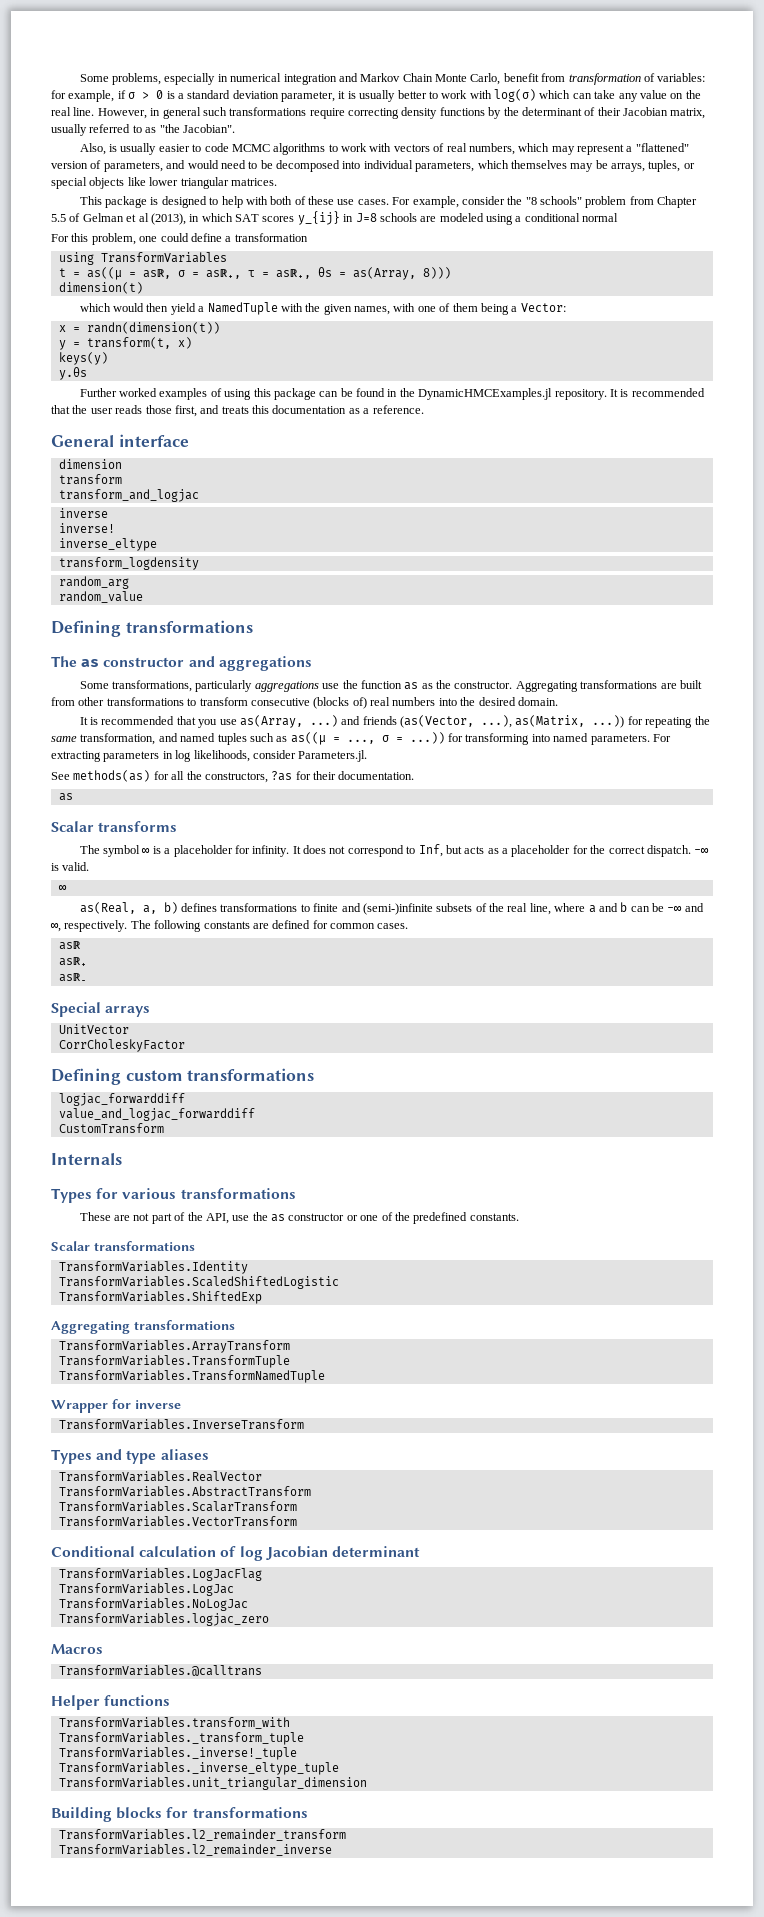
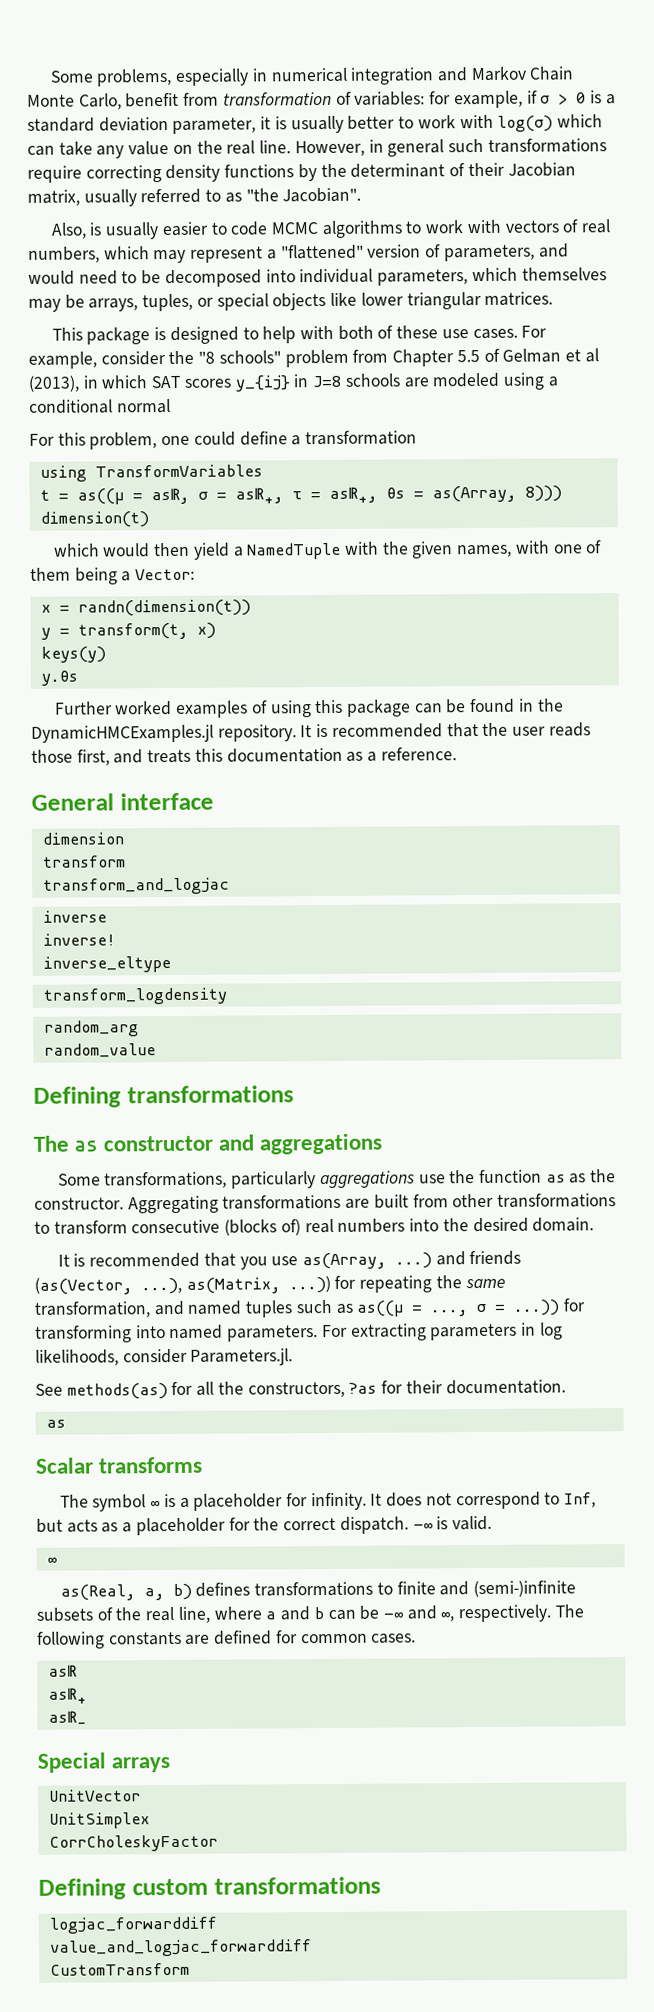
+ UnitSimplex
- Internals
- Types for various transformations
- These are not part of the API, use the as constructor or one of the predefined constants.
- Scalar transformations
- TransformVariables.Identity
- TransformVariables.ScaledShiftedLogistic
- TransformVariables.ShiftedExp
- Aggregating transformations
- TransformVariables.ArrayTransform
- TransformVariables.TransformTuple
- TransformVariables.TransformNamedTuple
- Wrapper for inverse
- TransformVariables.InverseTransform
- Types and type aliases
- TransformVariables.RealVector
- TransformVariables.AbstractTransform
- TransformVariables.ScalarTransform
- TransformVariables.VectorTransform
- Conditional calculation of log Jacobian determinant
- TransformVariables.LogJacFlag
- TransformVariables.LogJac
- TransformVariables.NoLogJac
- TransformVariables.logjac_zero
- Macros
- TransformVariables.@calltrans
- Helper functions
- TransformVariables.transform_with
- TransformVariables._transform_tuple
- TransformVariables._inverse!_tuple
- TransformVariables._inverse_eltype_tuple
- TransformVariables.unit_triangular_dimension
- Building blocks for transformations
- TransformVariables.l2_remainder_transform
- TransformVariables.l2_remainder_inverse

